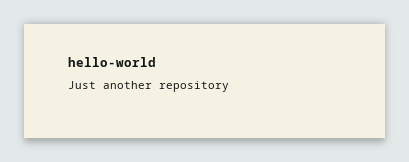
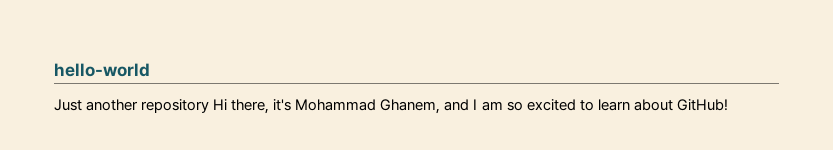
- Just another repository
+ Just another repository Hi there, it's Mohammad Ghanem, and I am so excited to learn about GitHub!

